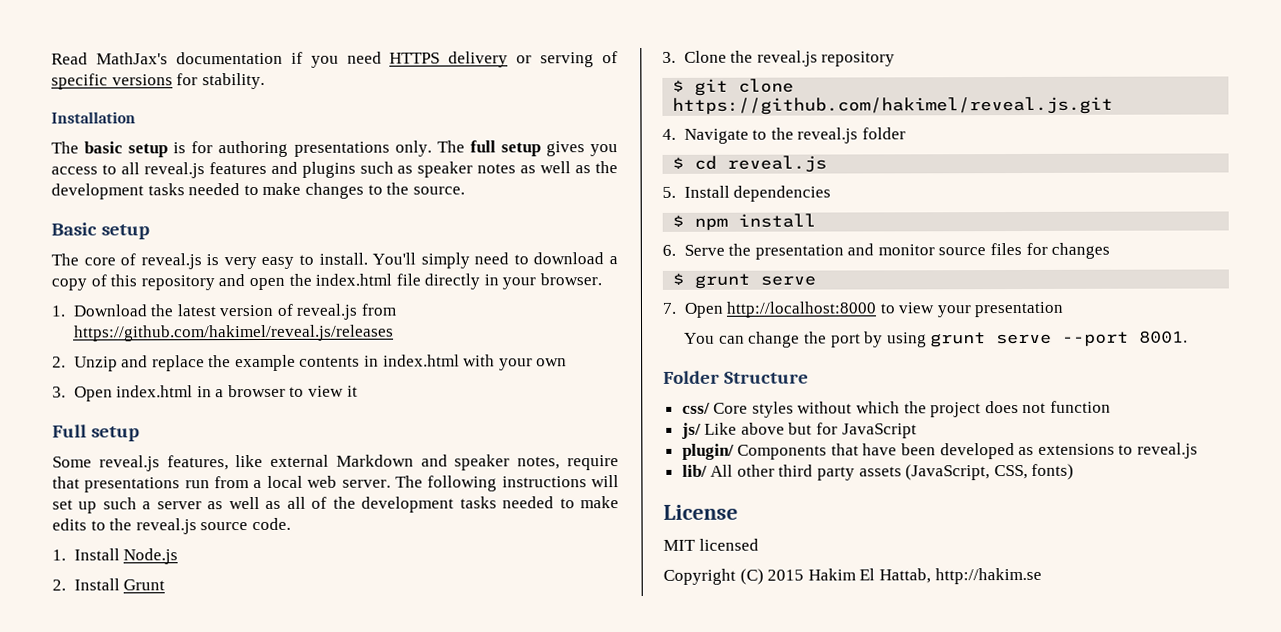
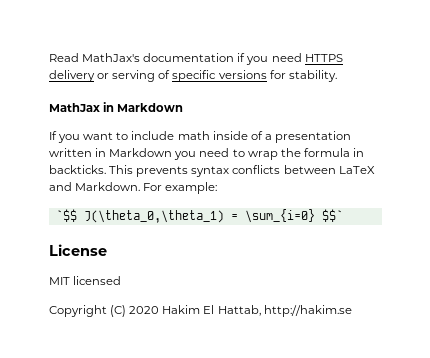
- Installation
- The basic setup is for authoring presentations only. The full setup gives you access to all reveal.js features and plugins such as speaker notes as well as the development tasks needed to make changes to the source.
- Basic setup
- The core of reveal.js is very easy to install. You'll simply need to download a copy of this repository and open the index.html file directly in your browser.
- 1. Download the latest version of reveal.js from https://github.com/hakimel/reveal.js/releases
- 2. Unzip and replace the example contents in index.html with your own
- 3. Open index.html in a browser to view it
- Full setup
- Some reveal.js features, like external Markdown and speaker notes, require that presentations run from a local web server. The following instructions will set up such a server as well as all of the development tasks needed to make edits to the reveal.js source code.
- 1. Install Node.js
- 2. Install Grunt
- 3. Clone the reveal.js repository
- $ git clone https://github.com/hakimel/reveal.js.git
- 4. Navigate to the reveal.js folder
- $ cd reveal.js
- 5. Install dependencies
- $ npm install
- 6. Serve the presentation and monitor source files for changes
- $ grunt serve
- 7. Open http://localhost:8000 to view your presentation
- You can change the port by using grunt serve --port 8001.
- Folder Structure
- css/ Core styles without which the project does not function
- js/ Like above but for JavaScript
- plugin/ Components that have been developed as extensions to reveal.js
- lib/ All other third party assets (JavaScript, CSS, fonts)
+ MathJax in Markdown
+ If you want to include math inside of a presentation written in Markdown you need to wrap the formula in backticks. This prevents syntax conflicts between LaTeX and Markdown. For example:
+ `$$ J(\theta_0,\theta_1) = \sum_{i=0} $$`
- Copyright (C) 2015 Hakim El Hattab, http://hakim.se
+ Copyright (C) 2020 Hakim El Hattab, http://hakim.se

